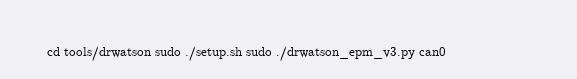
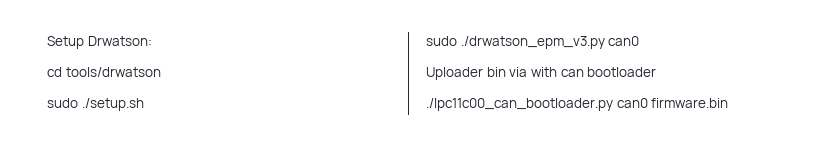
+ Setup Drwatson:
- cd tools/drwatson sudo ./setup.sh sudo ./drwatson_epm_v3.py can0
+ cd tools/drwatson
+ sudo ./setup.sh
+ sudo ./drwatson_epm_v3.py can0
+ Uploader bin via with can bootloader
+ ./lpc11c00_can_bootloader.py can0 firmware.bin

